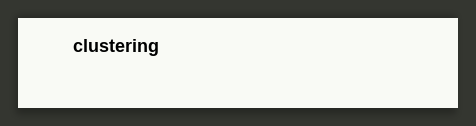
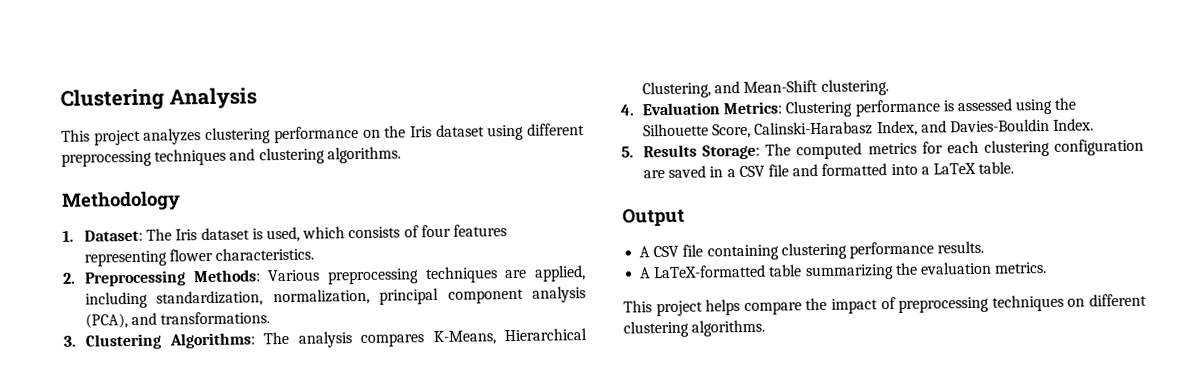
- clustering
+ Clustering Analysis
+ This project analyzes clustering performance on the Iris dataset using different preprocessing techniques and clustering algorithms.
+ Methodology
+ 1. Dataset: The Iris dataset is used, which consists of four features representing flower characteristics.
+ 2. Preprocessing Methods: Various preprocessing techniques are applied, including standardization, normalization, principal component analysis (PCA), and transformations.
+ 3. Clustering Algorithms: The analysis compares K-Means, Hierarchical Clustering, and Mean-Shift clustering.
+ 4. Evaluation Metrics: Clustering performance is assessed using the Silhouette Score, Calinski-Harabasz Index, and Davies-Bouldin Index.
+ 5. Results Storage: The computed metrics for each clustering configuration are saved in a CSV file and formatted into a LaTeX table.
+ Output
+ A CSV file containing clustering performance results.
+ A LaTeX-formatted table summarizing the evaluation metrics.
+ This project helps compare the impact of preprocessing techniques on different clustering algorithms.

